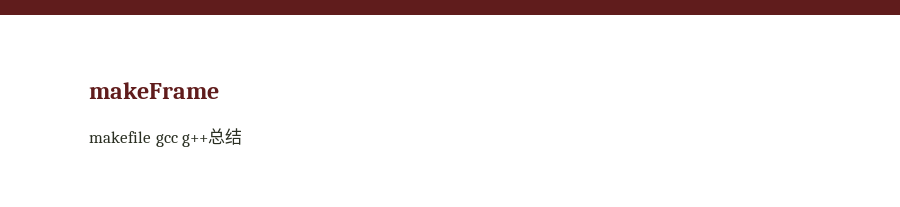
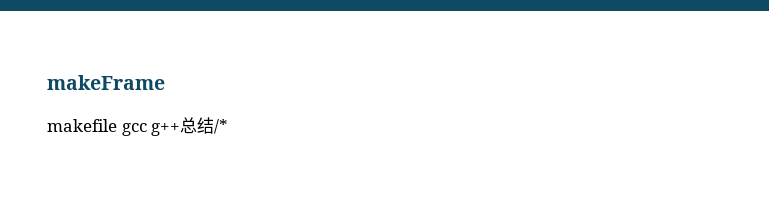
- makefile gcc g++总结
+ makefile gcc g++总结/*

